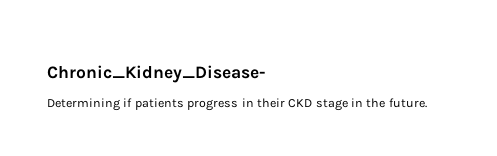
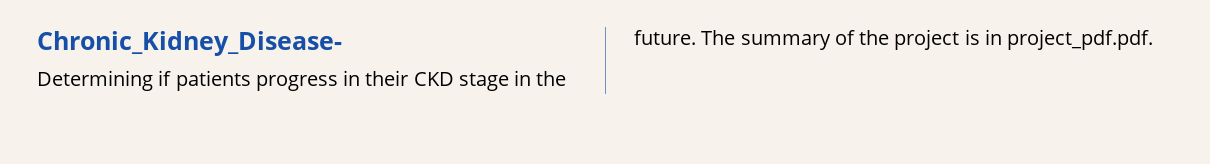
+ The summary of the project is in project_pdf.pdf.

